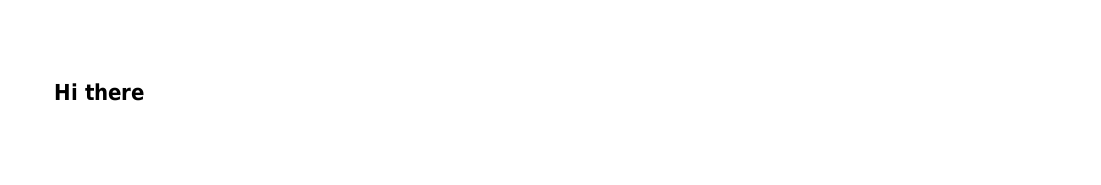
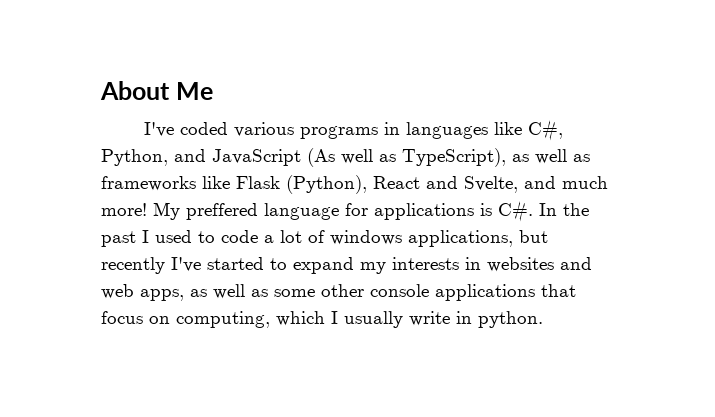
- Hi there
+ About Me
+ I've coded various programs in languages like C#, Python, and JavaScript (As well as TypeScript), as well as frameworks like Flask (Python), React and Svelte, and much more! My preffered language for applications is C#. In the past I used to code a lot of windows applications, but recently I've started to expand my interests in websites and web apps, as well as some other console applications that focus on computing, which I usually write in python.

